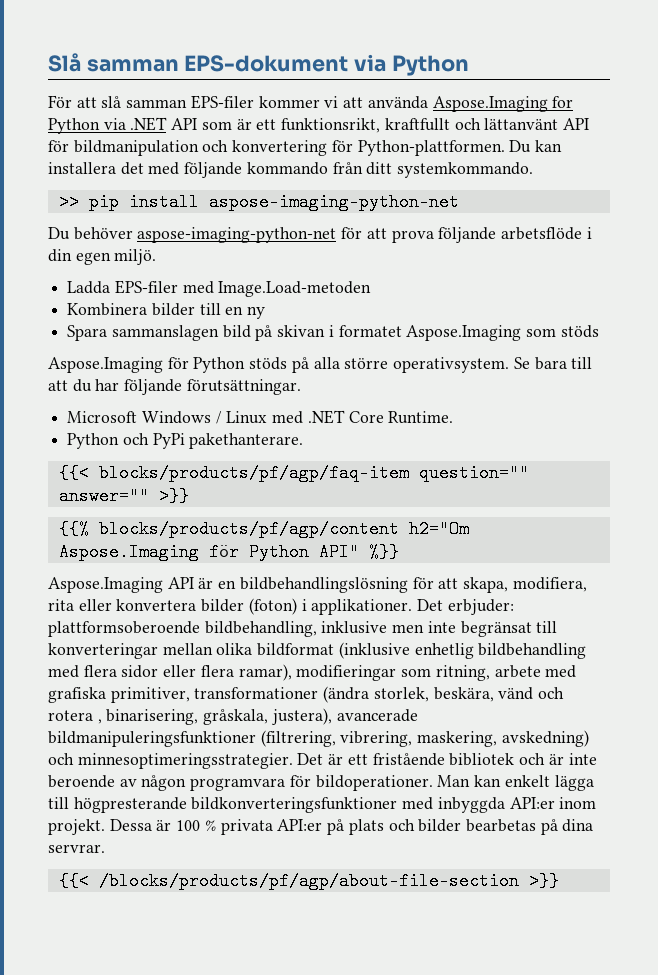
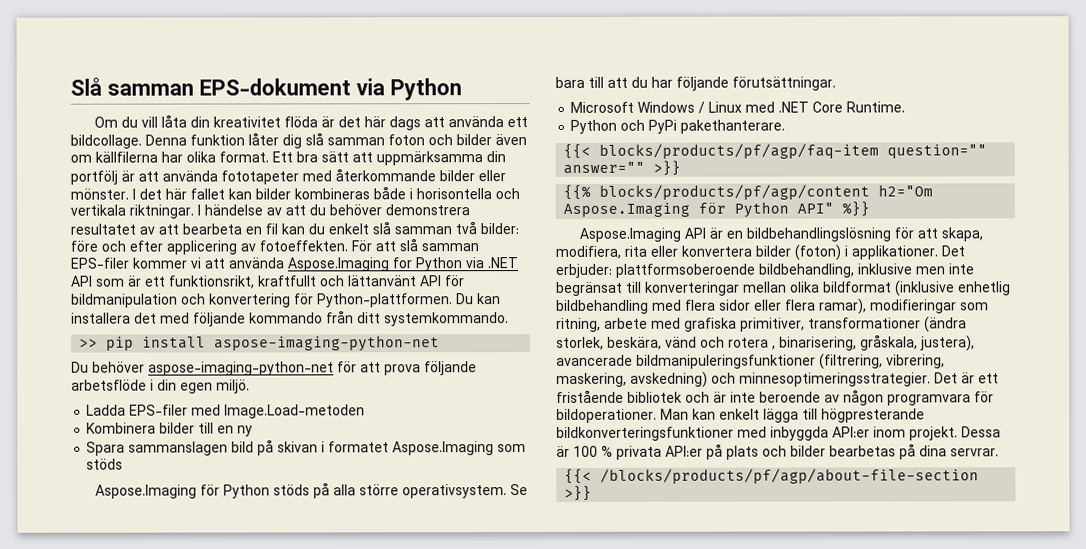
+ Om du vill låta din kreativitet flöda är det här dags att använda ett bildcollage. Denna funktion låter dig slå samman foton och bilder även om källfilerna har olika format. Ett bra sätt att uppmärksamma din portfölj är att använda fototapeter med återkommande bilder eller mönster. I det här fallet kan bilder kombineras både i horisontella och vertikala riktningar. I händelse av att du behöver demonstrera resultatet av att bearbeta en fil kan du enkelt slå samman två bilder: före och efter applicering av fotoeffekten.

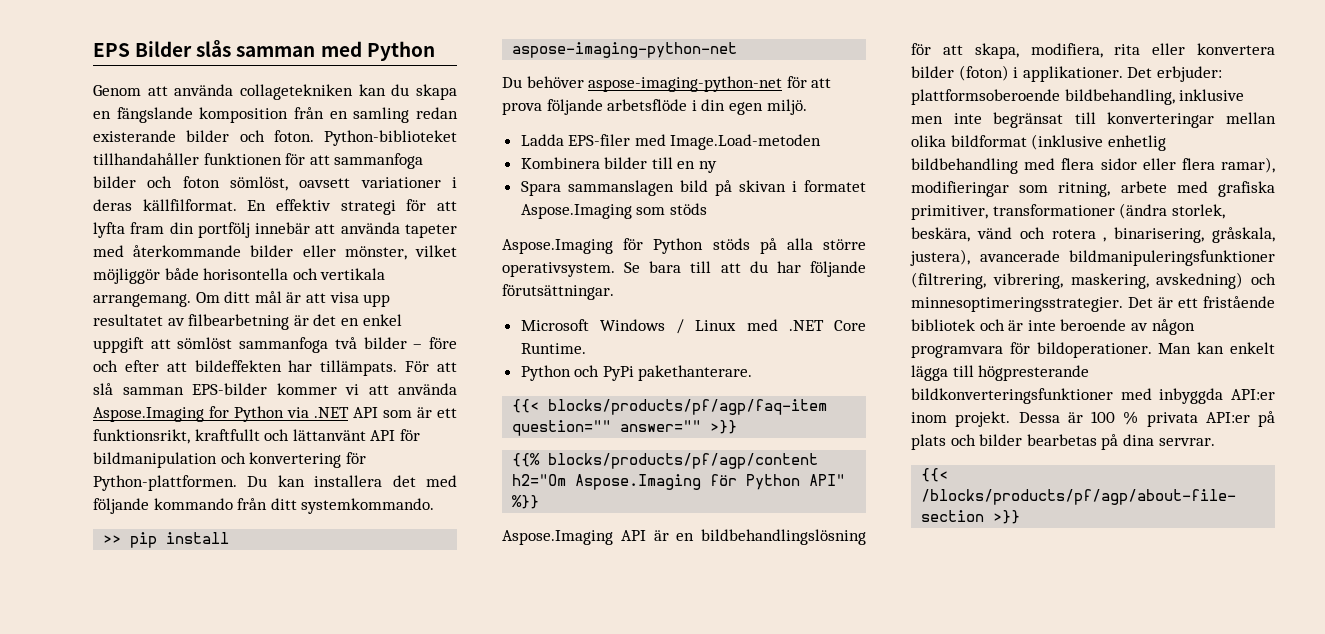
- Slå samman EPS-dokument via Python
- Om du vill låta din kreativitet flöda är det här dags att använda ett bildcollage. Denna funktion låter dig slå samman foton och bilder även om källfilerna har olika format. Ett bra sätt att uppmärksamma din portfölj är att använda fototapeter med återkommande bilder eller mönster. I det här fallet kan bilder kombineras både i horisontella och vertikala riktningar. I händelse av att du behöver demonstrera resultatet av att bearbeta en fil kan du enkelt slå samman två bilder: före och efter applicering av fotoeffekten.
+ EPS Bilder slås samman med Python
+ Genom att använda collagetekniken kan du skapa en fängslande komposition från en samling redan existerande bilder och foton. Python-biblioteket tillhandahåller funktionen för att sammanfoga bilder och foton sömlöst, oavsett variationer i deras källfilformat. En effektiv strategi för att lyfta fram din portfölj innebär att använda tapeter med återkommande bilder eller mönster, vilket möjliggör både horisontella och vertikala arrangemang. Om ditt mål är att visa upp resultatet av filbearbetning är det en enkel uppgift att sömlöst sammanfoga två bilder – före och efter att bildeffekten har tillämpats.
- För att slå samman EPS-filer kommer vi att använda Aspose.Imaging for Python via .NET API som är ett funktionsrikt, kraftfullt och lättanvänt API för bildmanipulation och konvertering för Python-plattformen.
+ För att slå samman EPS-bilder kommer vi att använda Aspose.Imaging for Python via .NET API som är ett funktionsrikt, kraftfullt och lättanvänt API för bildmanipulation och konvertering för Python-plattformen.

